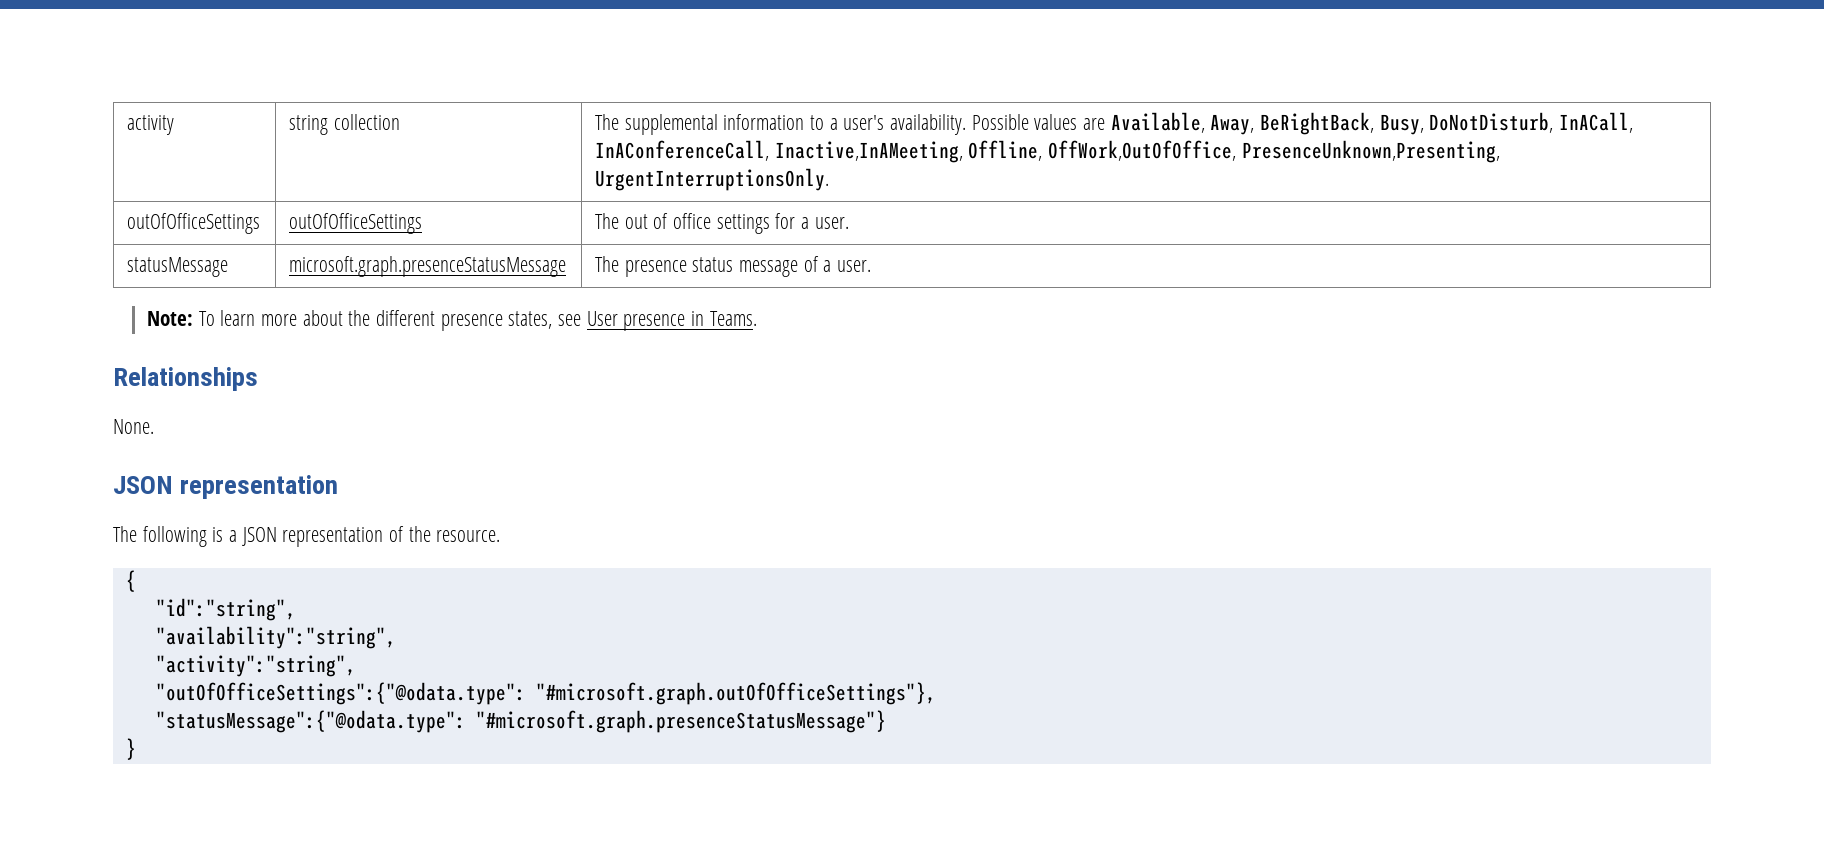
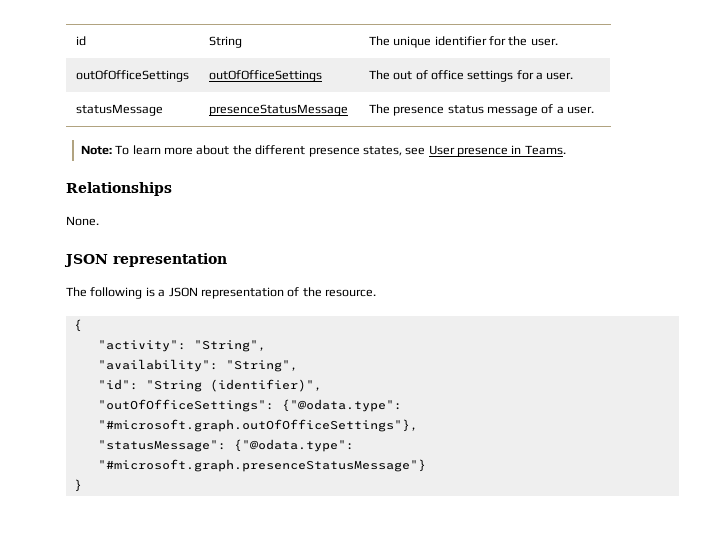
- activity | string collection | The supplemental information to a user's availability. Possible values are Available, Away, BeRightBack, Busy, DoNotDisturb, InACall, InAConferenceCall, Inactive,InAMeeting, Offline, OffWork,OutOfOffice, PresenceUnknown,Presenting, UrgentInterruptionsOnly.
+ id | String | The unique identifier for the user.
- statusMessage | microsoft.graph.presenceStatusMessage | The presence status message of a user.
+ statusMessage | presenceStatusMessage | The presence status message of a user.
- "id":"string",
- "availability":"string",
- "activity":"string",
- "outOfOfficeSettings":{"@odata.type": "#microsoft.graph.outOfOfficeSettings"},
+ "activity": "String",
+ "availability": "String",
+ "id": "String (identifier)",
+ "outOfOfficeSettings": {"@odata.type": "#microsoft.graph.outOfOfficeSettings"},
- "statusMessage":{"@odata.type": "#microsoft.graph.presenceStatusMessage"}
+ "statusMessage": {"@odata.type": "#microsoft.graph.presenceStatusMessage"}

